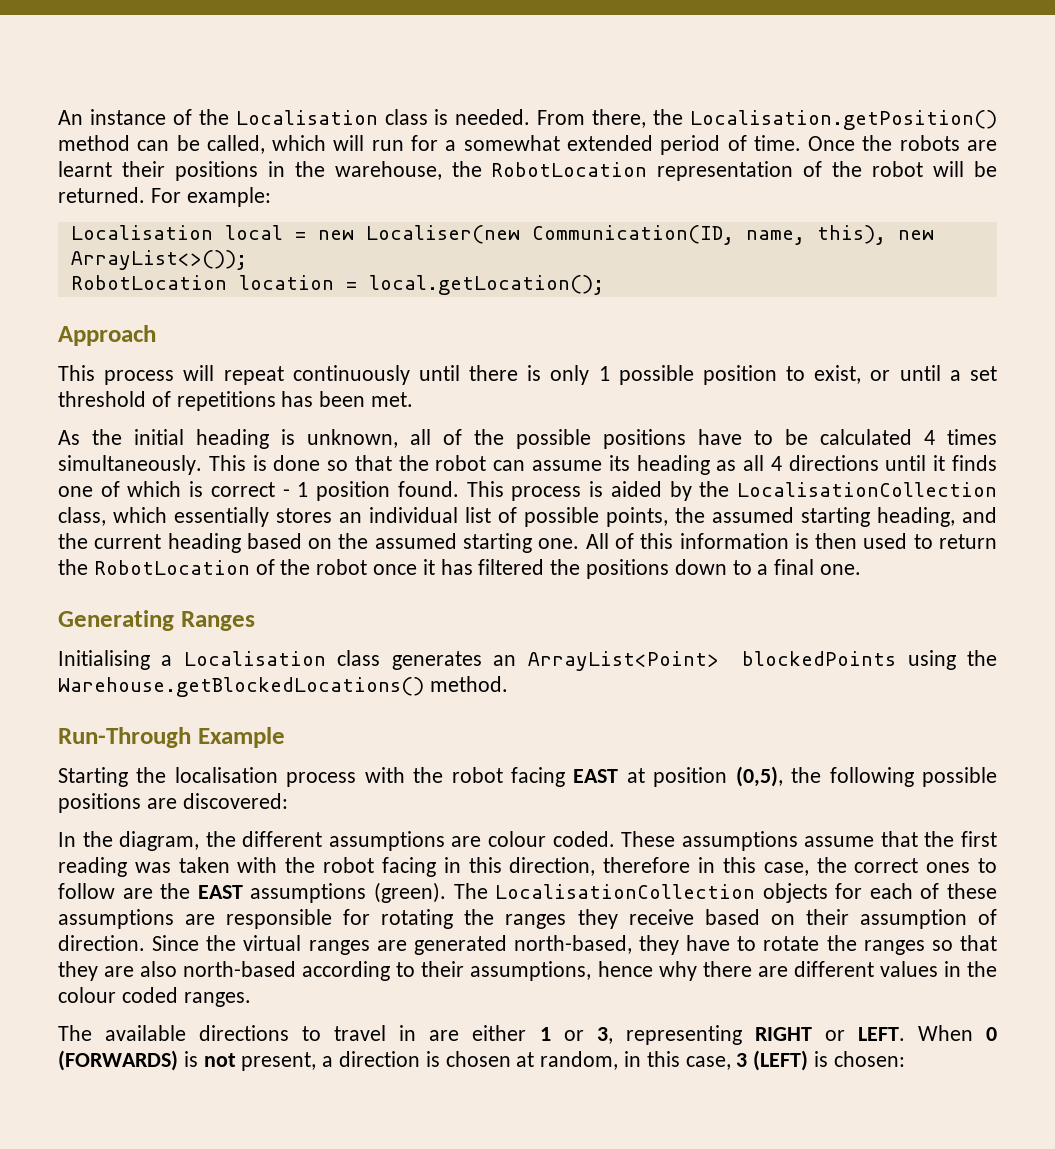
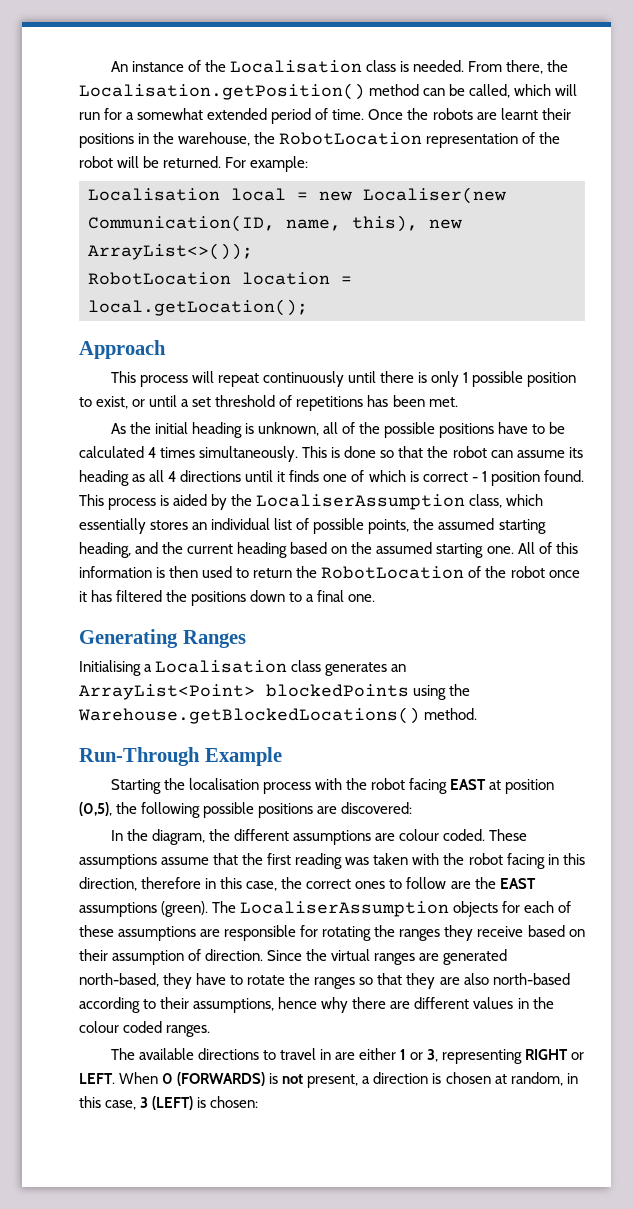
- This process is aided by the LocalisationCollection class, which essentially stores an individual list of possible points, the assumed starting heading, and the current heading based on the assumed starting one.
+ This process is aided by the LocaliserAssumption class, which essentially stores an individual list of possible points, the assumed starting heading, and the current heading based on the assumed starting one.
- The LocalisationCollection objects for each of these assumptions are responsible for rotating the ranges they receive based on their assumption of direction.
+ The LocaliserAssumption objects for each of these assumptions are responsible for rotating the ranges they receive based on their assumption of direction.

